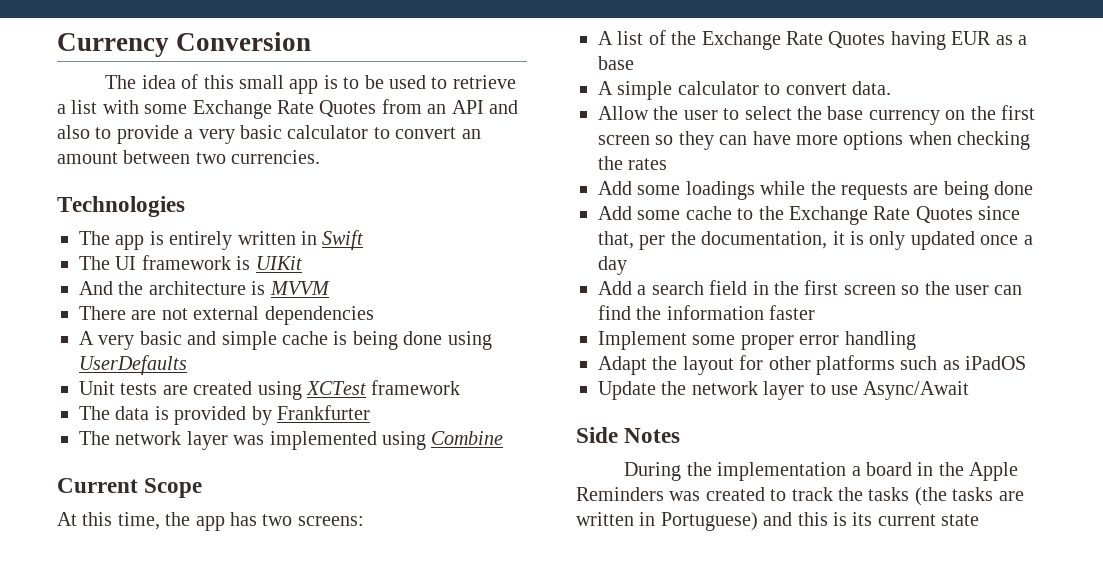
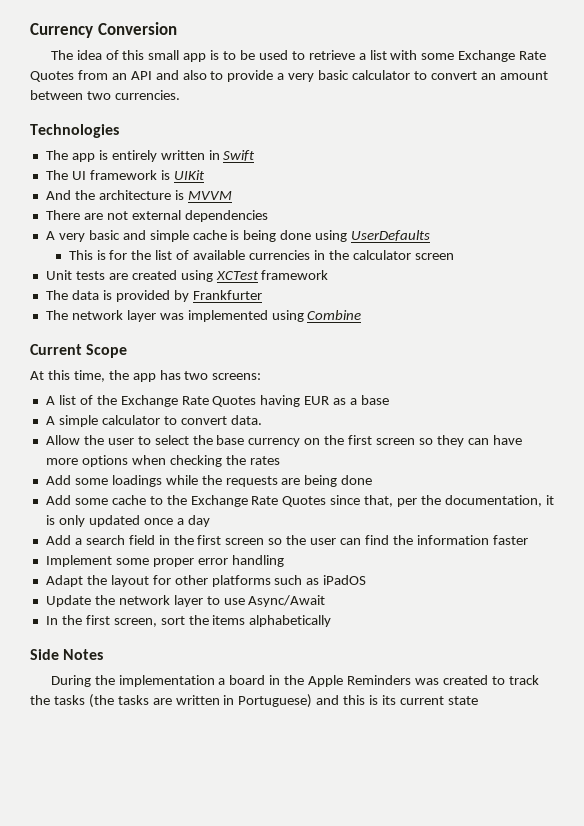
+ This is for the list of available currencies in the calculator screen
+ In the first screen, sort the items alphabetically

